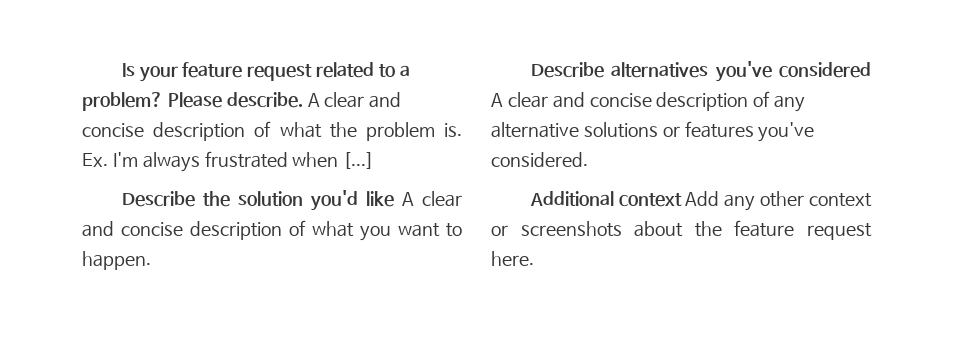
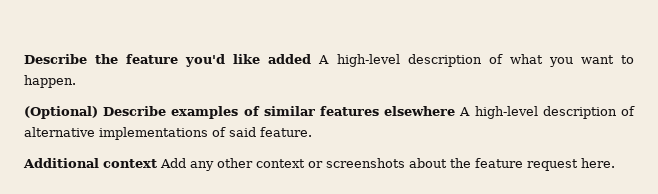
- Is your feature request related to a problem? Please describe. A clear and concise description of what the problem is. Ex. I'm always frustrated when [...]
- Describe the solution you'd like A clear and concise description of what you want to happen.
+ Describe the feature you'd like added A high-level description of what you want to happen.
- Describe alternatives you've considered A clear and concise description of any alternative solutions or features you've considered.
+ (Optional) Describe examples of similar features elsewhere A high-level description of alternative implementations of said feature.

